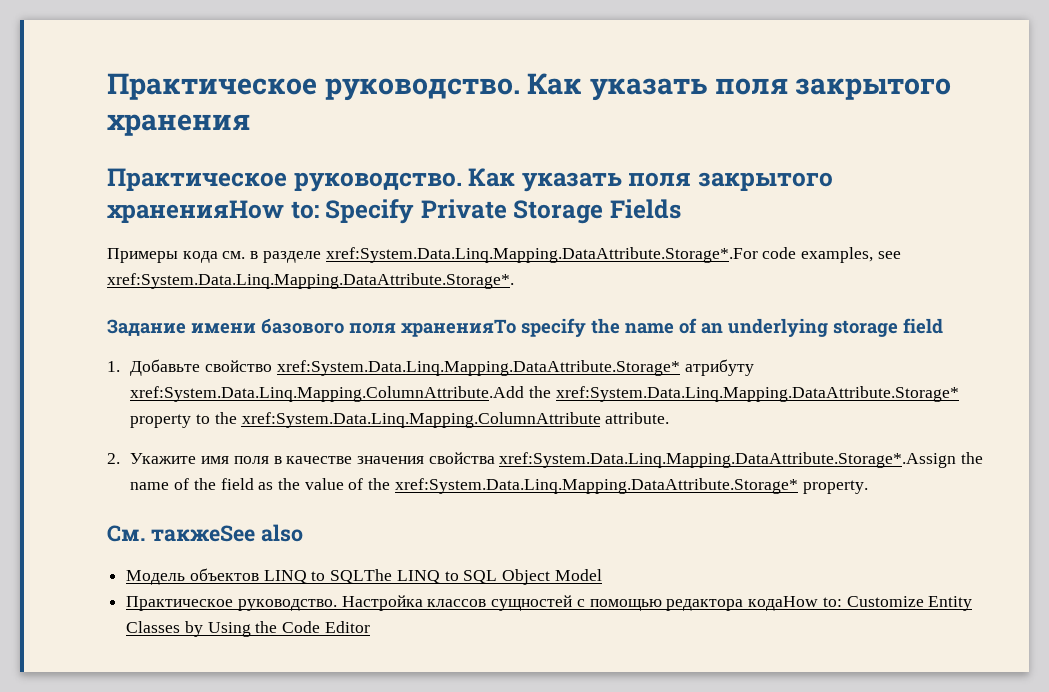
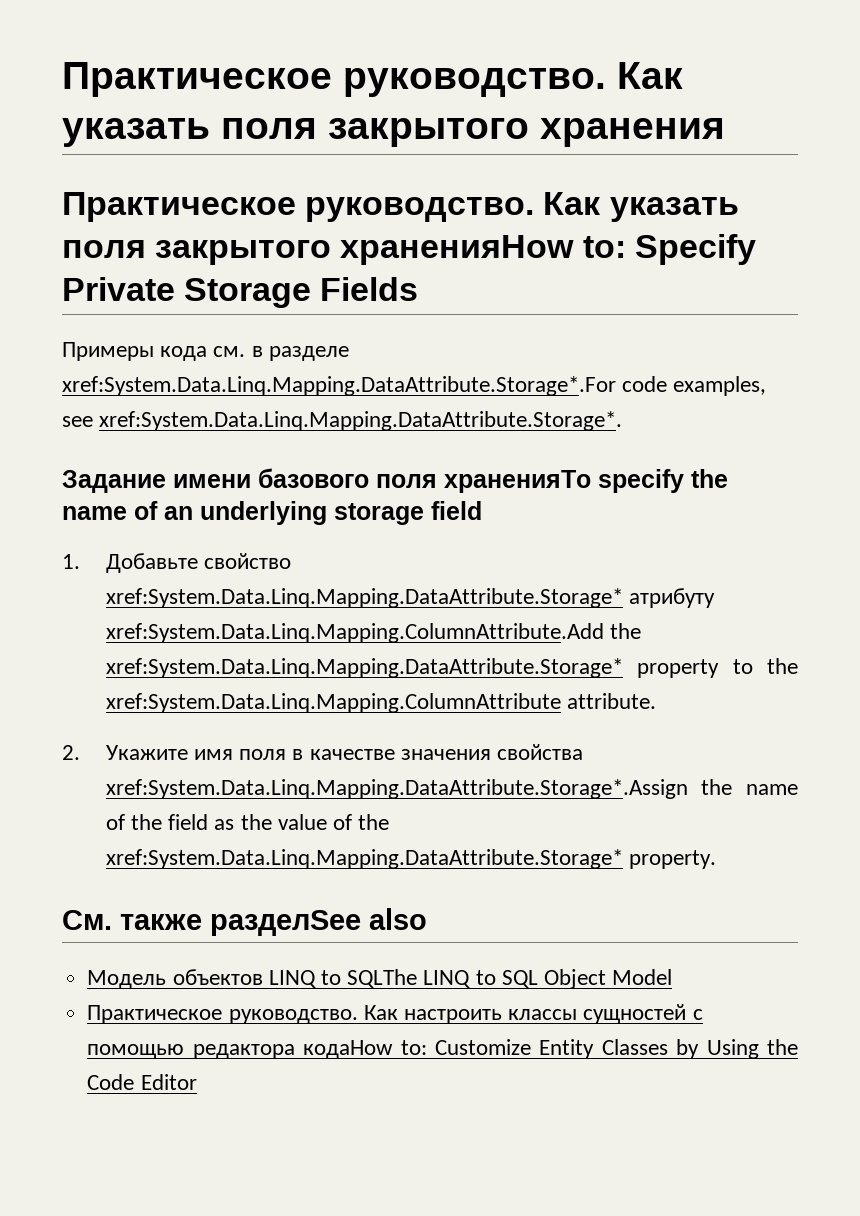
- См. такжеSee also
+ См. также разделSee also
- Настройка классов сущностей с помощью редактора кодаHow to: Customize Entity Classes by Using the Code Editor
+ Как настроить классы сущностей с помощью редактора кодаHow to: Customize Entity Classes by Using the Code Editor

